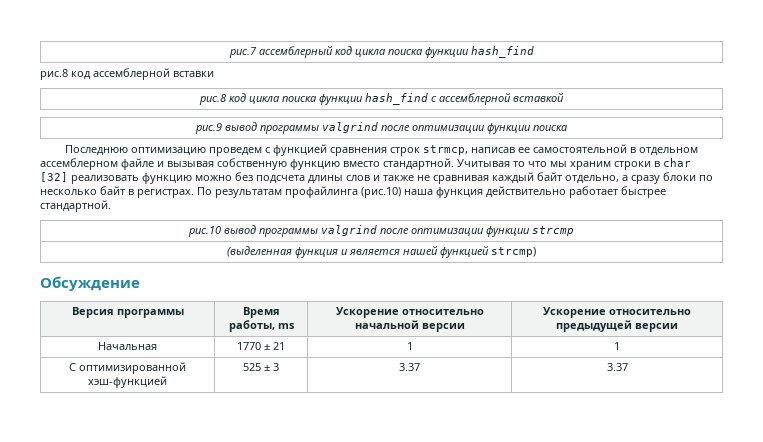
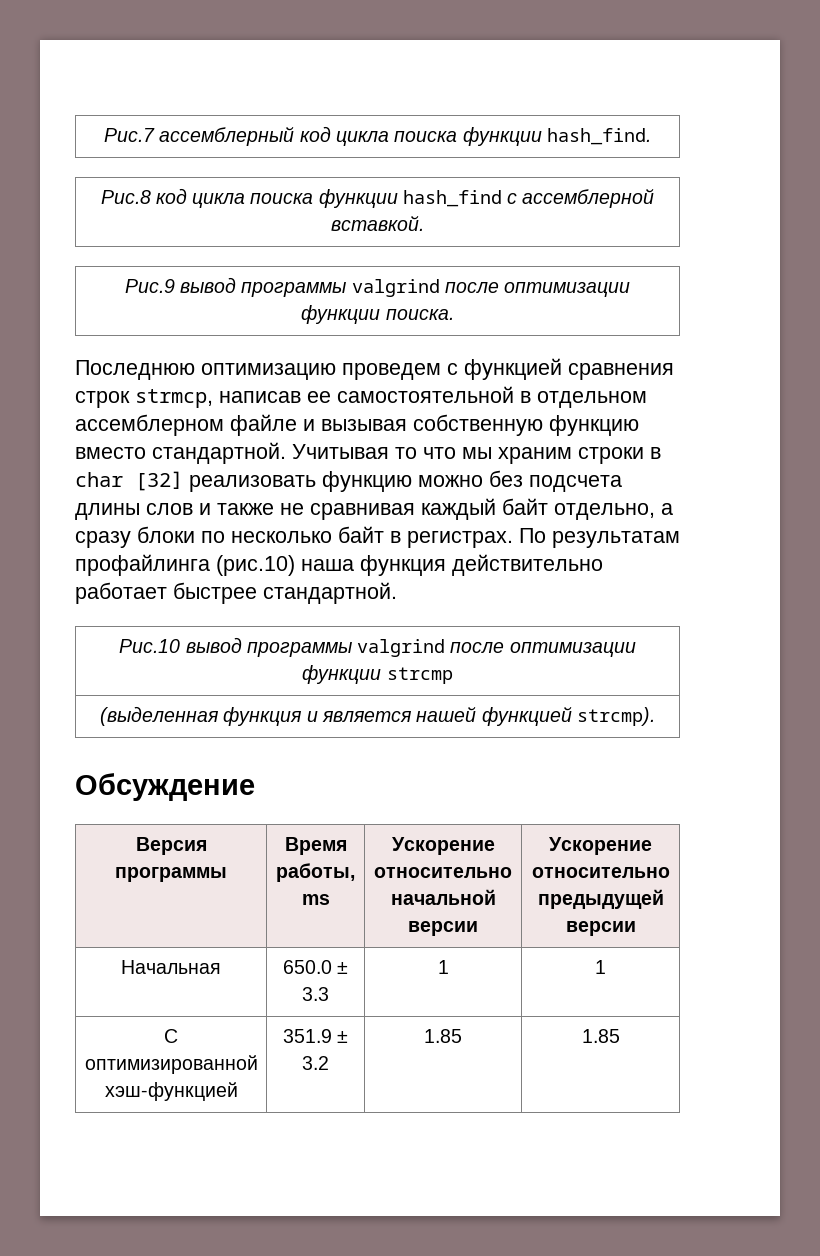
- рис.7 ассемблерный код цикла поиска функции hash_find
- рис.8 код ассемблерной вставки
- рис.8 код цикла поиска функции hash_find с ассемблерной вставкой
- рис.9 вывод программы valgrind после оптимизации функции поиска
+ Рис.7 ассемблерный код цикла поиска функции hash_find.
+ Рис.8 код цикла поиска функции hash_find с ассемблерной вставкой.
+ Рис.9 вывод программы valgrind после оптимизации функции поиска.
- рис.10 вывод программы valgrind после оптимизации функции strcmp
+ Рис.10 вывод программы valgrind после оптимизации функции strcmp
- (выделенная функция и является нашей функцией strcmp)
+ (выделенная функция и является нашей функцией strcmp).
- Начальная | 1770 ± 21 | 1 | 1
+ Начальная | 650.0 ± 3.3 | 1 | 1
- С оптимизированной хэш-функцией | 525 ± 3 | 3.37 | 3.37
+ С оптимизированной хэш-функцией | 351.9 ± 3.2 | 1.85 | 1.85

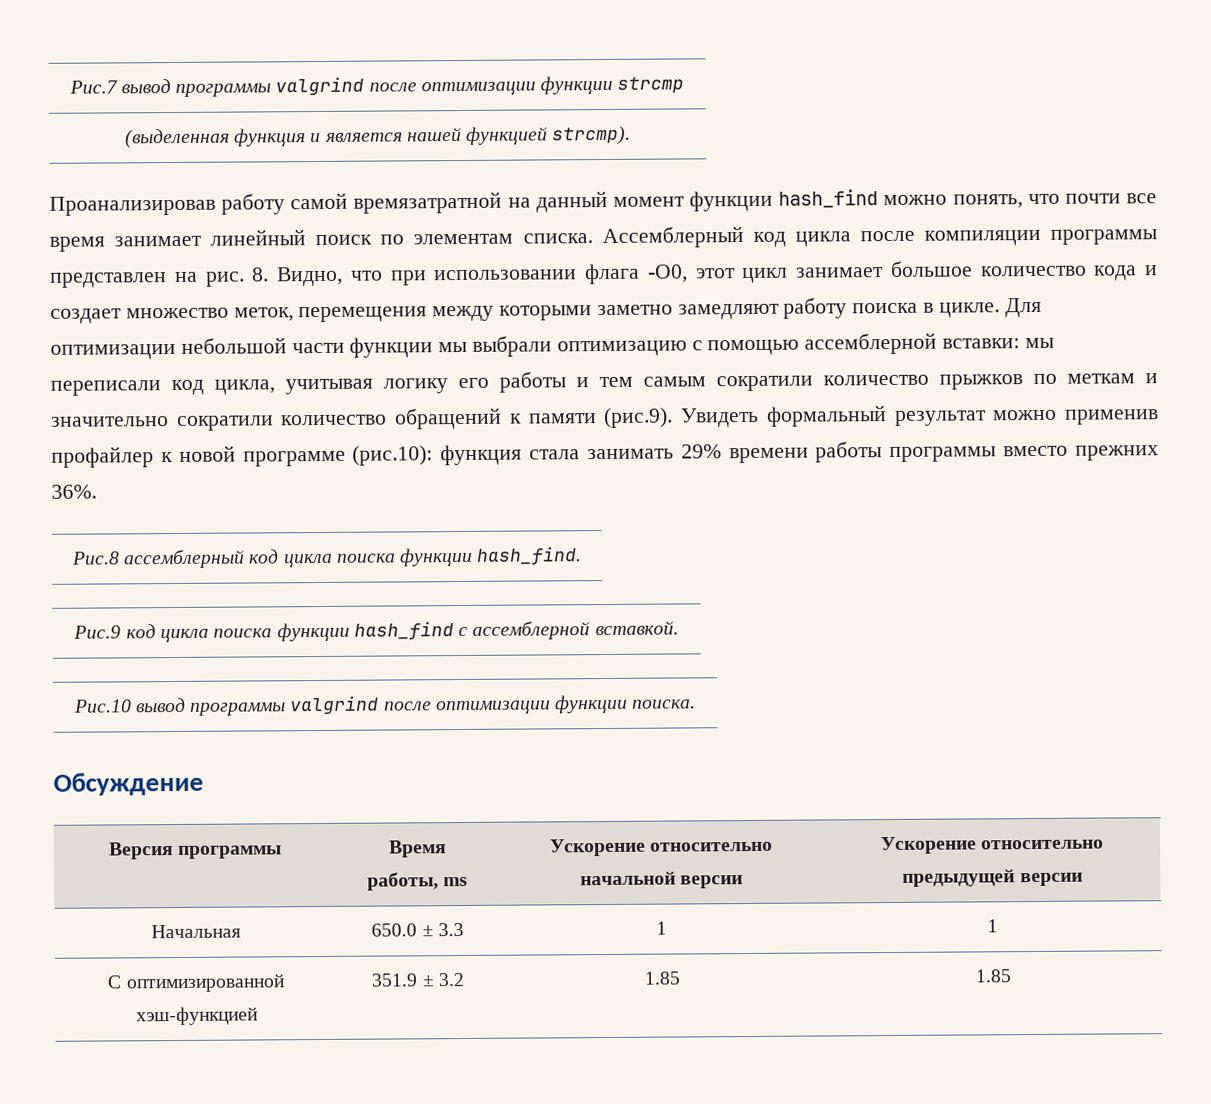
- Рис.7 ассемблерный код цикла поиска функции hash_find.
- Рис.8 код цикла поиска функции hash_find с ассемблерной вставкой.
- Рис.9 вывод программы valgrind после оптимизации функции поиска.
- Последнюю оптимизацию проведем с функцией сравнения строк strmcp, написав ее самостоятельной в отдельном ассемблерном файле и вызывая собственную функцию вместо стандартной. Учитывая то что мы храним строки в char [32] реализовать функцию можно без подсчета длины слов и также не сравнивая каждый байт отдельно, а сразу блоки по несколько байт в регистрах. По результатам профайлинга (рис.10) наша функция действительно работает быстрее стандартной.
- Рис.10 вывод программы valgrind после оптимизации функции strcmp
+ Рис.7 вывод программы valgrind после оптимизации функции strcmp
+ Проанализировав работу самой времязатратной на данный момент функции hash_find можно понять, что почти все время занимает линейный поиск по элементам списка. Ассемблерный код цикла после компиляции программы представлен на рис. 8. Видно, что при использовании флага -O0, этот цикл занимает большое количество кода и создает множество меток, перемещения между которыми заметно замедляют работу поиска в цикле. Для оптимизации небольшой части функции мы выбрали оптимизацию с помощью ассемблерной вставки: мы переписали код цикла, учитывая логику его работы и тем самым сократили количество прыжков по меткам и значительно сократили количество обращений к памяти (рис.9). Увидеть формальный результат можно применив профайлер к новой программе (рис.10): функция стала занимать 29% времени работы программы вместо прежних 36%.
+ Рис.8 ассемблерный код цикла поиска функции hash_find.
+ Рис.9 код цикла поиска функции hash_find с ассемблерной вставкой.
+ Рис.10 вывод программы valgrind после оптимизации функции поиска.

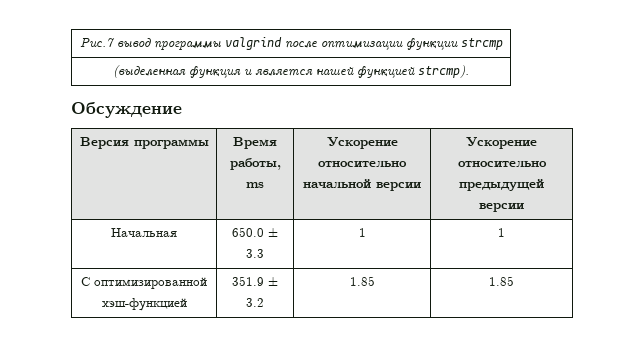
- Проанализировав работу самой времязатратной на данный момент функции hash_find можно понять, что почти все время занимает линейный поиск по элементам списка. Ассемблерный код цикла после компиляции программы представлен на рис. 8. Видно, что при использовании флага -O0, этот цикл занимает большое количество кода и создает множество меток, перемещения между которыми заметно замедляют работу поиска в цикле. Для оптимизации небольшой части функции мы выбрали оптимизацию с помощью ассемблерной вставки: мы переписали код цикла, учитывая логику его работы и тем самым сократили количество прыжков по меткам и значительно сократили количество обращений к памяти (рис.9). Увидеть формальный результат можно применив профайлер к новой программе (рис.10): функция стала занимать 29% времени работы программы вместо прежних 36%.
- Рис.8 ассемблерный код цикла поиска функции hash_find.
- Рис.9 код цикла поиска функции hash_find с ассемблерной вставкой.
- Рис.10 вывод программы valgrind после оптимизации функции поиска.

